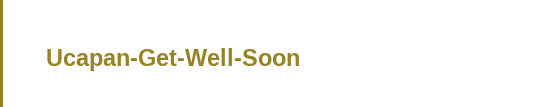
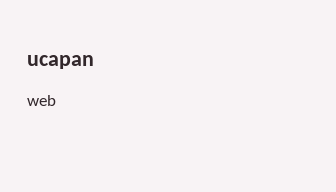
- Ucapan-Get-Well-Soon
+ ucapan
+ web

